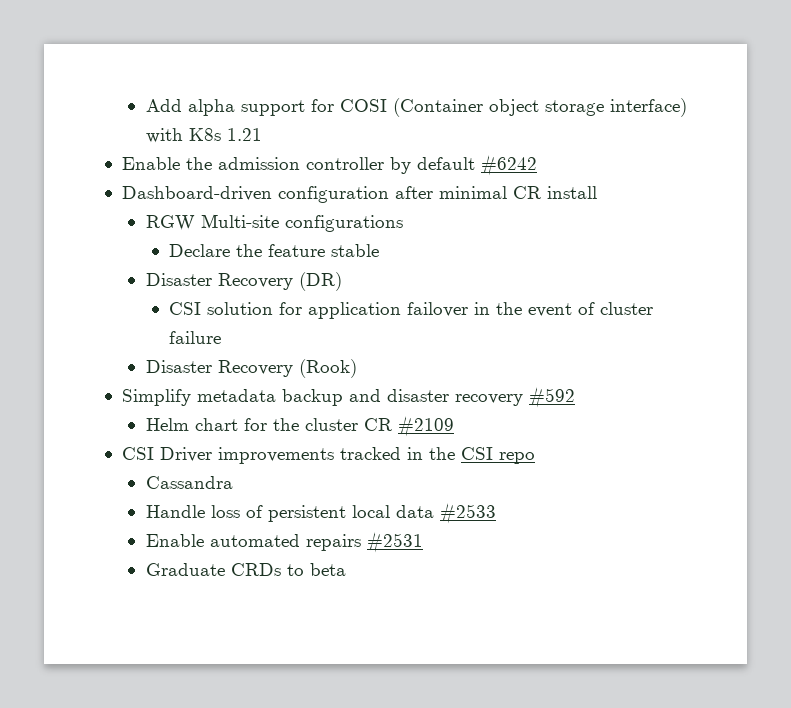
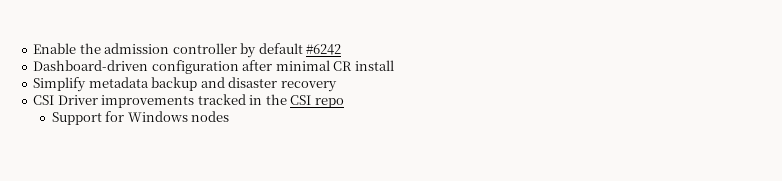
- Add alpha support for COSI (Container object storage interface) with K8s 1.21
- RGW Multi-site configurations
- Declare the feature stable
- Disaster Recovery (DR)
- CSI solution for application failover in the event of cluster failure
- Disaster Recovery (Rook)
- Simplify metadata backup and disaster recovery #592
- Helm chart for the cluster CR #2109
+ Simplify metadata backup and disaster recovery
- Cassandra
- Handle loss of persistent local data #2533
- Enable automated repairs #2531
- Graduate CRDs to beta
+ Support for Windows nodes

